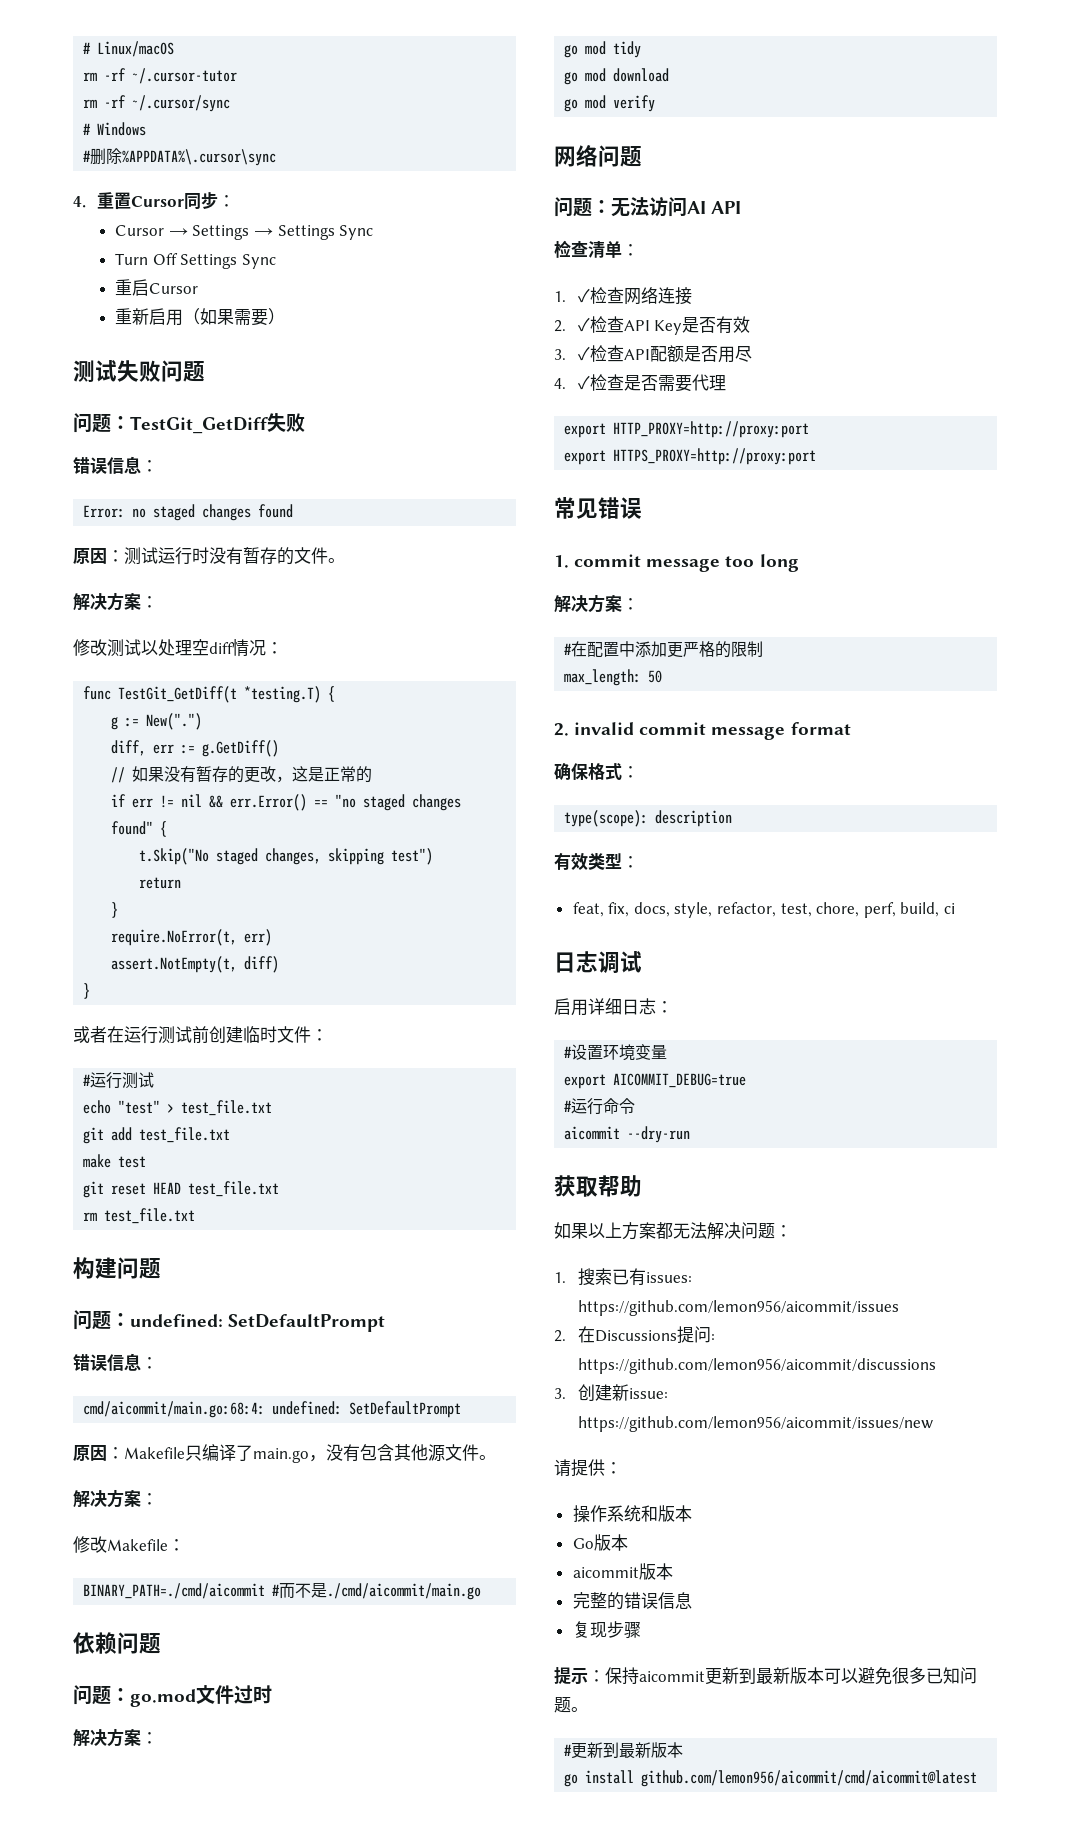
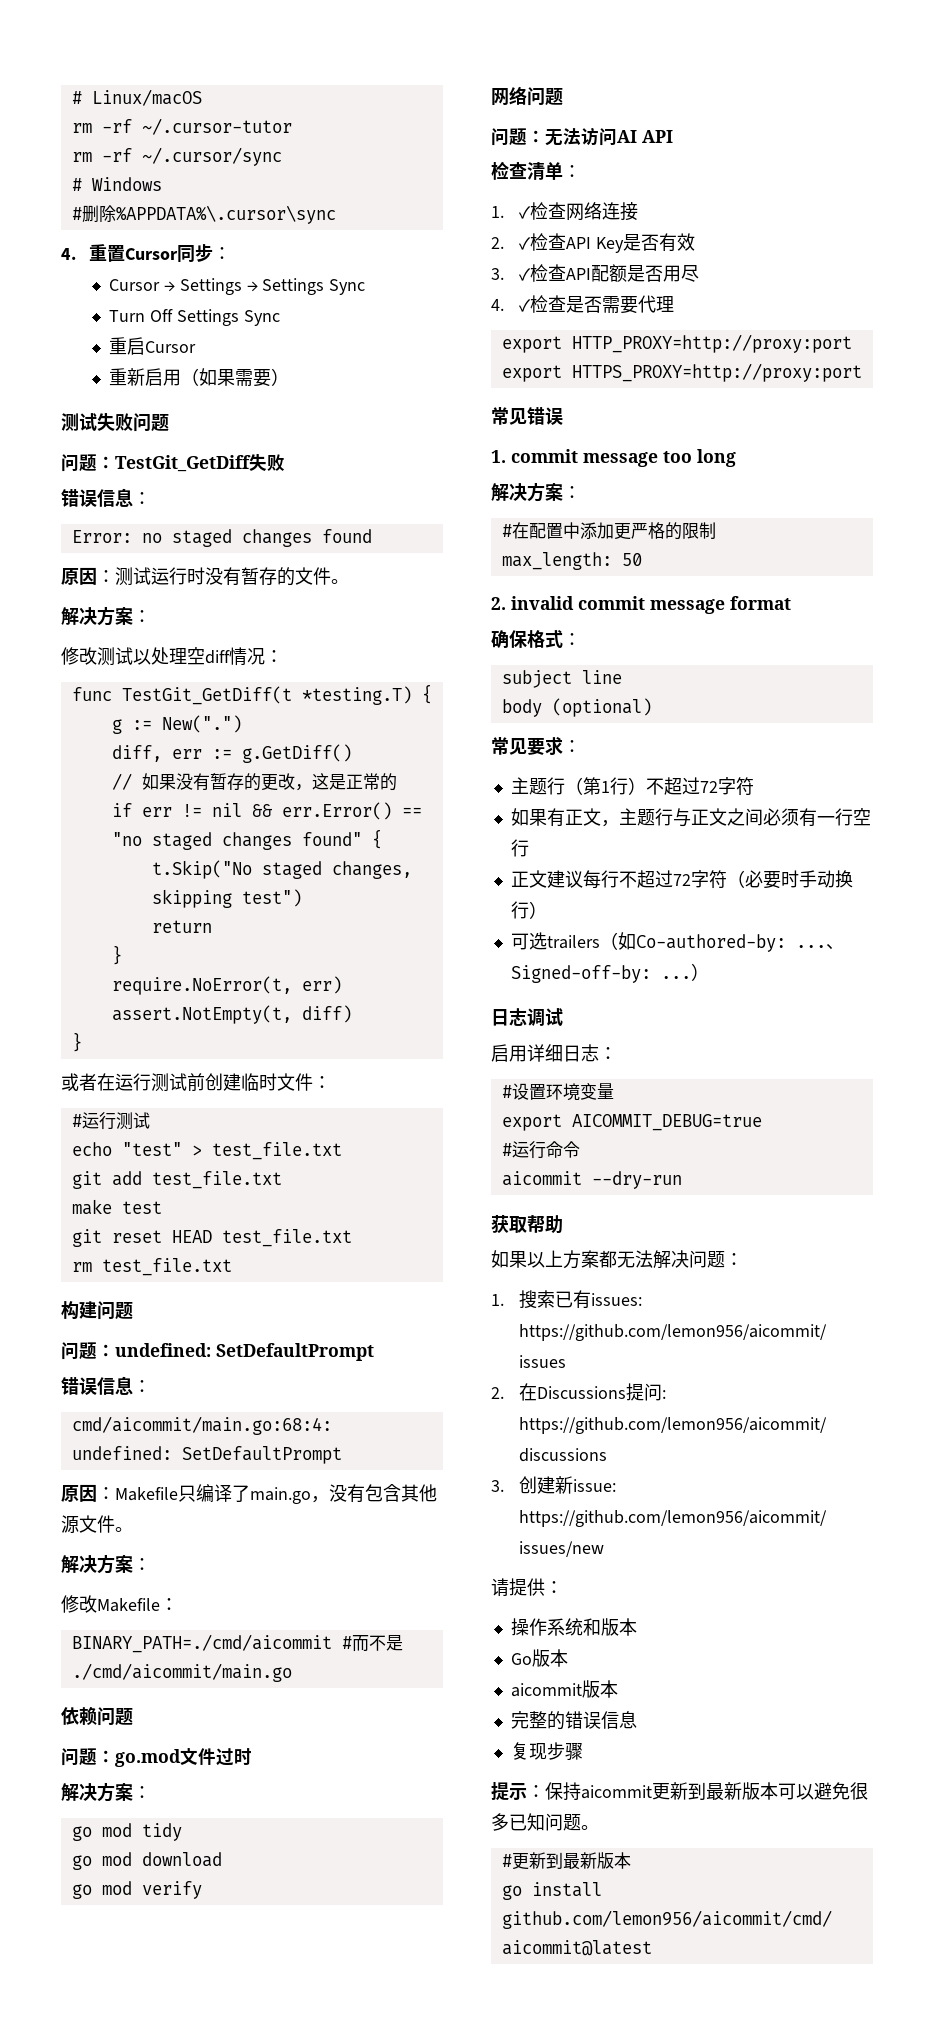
- type(scope): description
- 有效类型：
- feat, fix, docs, style, refactor, test, chore, perf, build, ci
+ subject line
+ body (optional)
+ 常见要求：
+ 主题行（第1行）不超过72字符
+ 如果有正文，主题行与正文之间必须有一行空行
+ 正文建议每行不超过72字符（必要时手动换行）
+ 可选trailers（如Co-authored-by: ...、Signed-off-by: ...）

